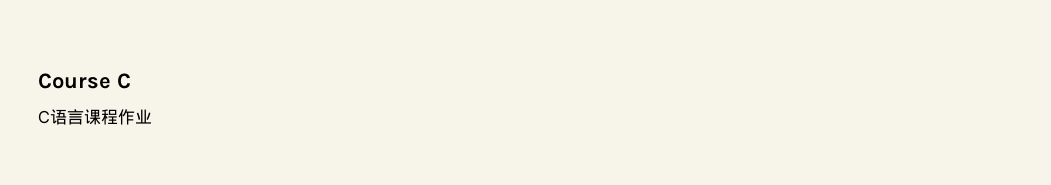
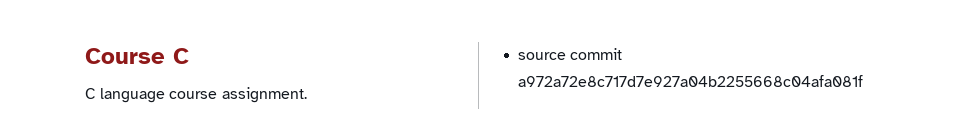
- C语言课程作业
+ C language course assignment.
+ source commit a972a72e8c717d7e927a04b2255668c04afa081f

